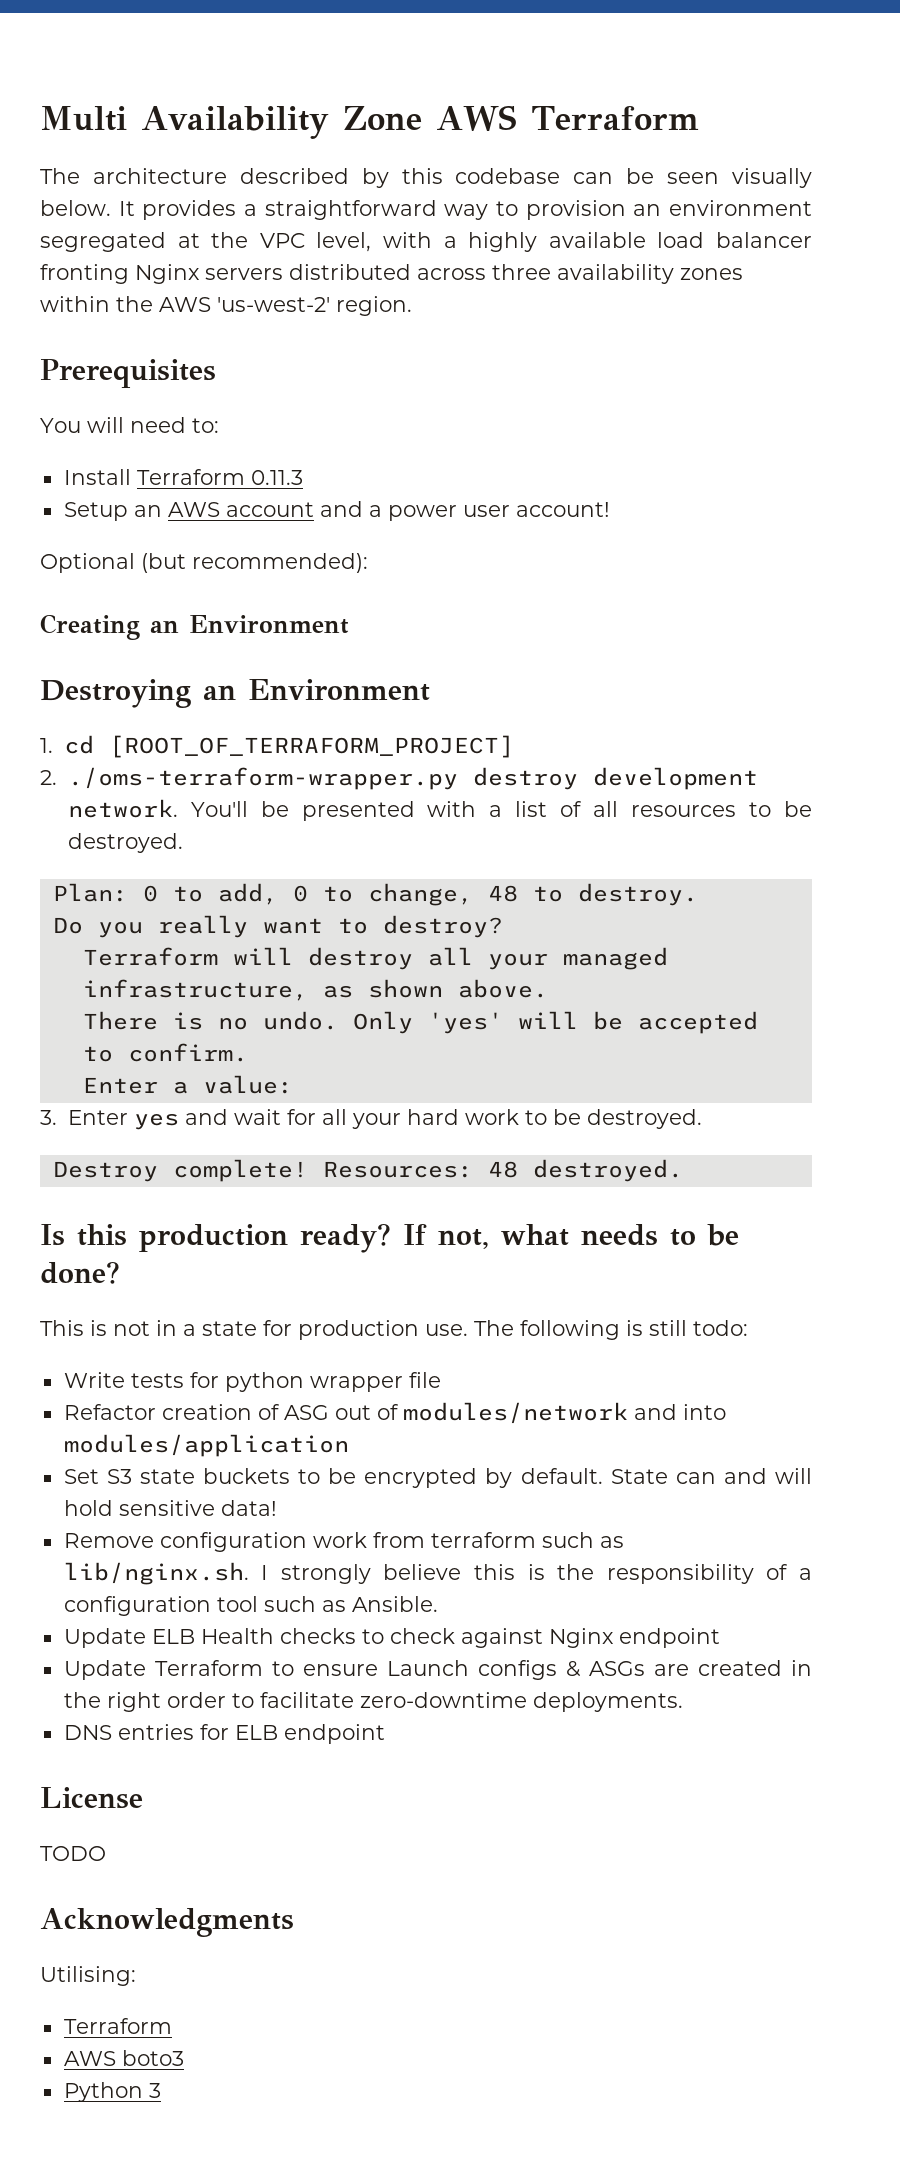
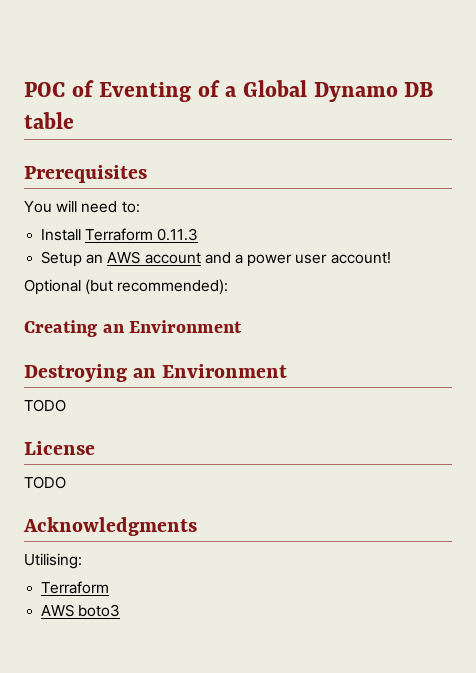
- Multi Availability Zone AWS Terraform
- The architecture described by this codebase can be seen visually below. It provides a straightforward way to provision an environment segregated at the VPC level, with a highly available load balancer fronting Nginx servers distributed across three availability zones within the AWS 'us-west-2' region.
+ POC of Eventing of a Global Dynamo DB table
  Destroying an Environment
- 1. cd [ROOT_OF_TERRAFORM_PROJECT]
- 2. ./oms-terraform-wrapper.py destroy development network. You'll be presented with a list of all resources to be destroyed.
- Plan: 0 to add, 0 to change, 48 to destroy.
- Do you really want to destroy?
- Terraform will destroy all your managed infrastructure, as shown above.
- There is no undo. Only 'yes' will be accepted to confirm.
- Enter a value:
- 3. Enter yes and wait for all your hard work to be destroyed.
- Destroy complete! Resources: 48 destroyed.
- Is this production ready? If not, what needs to be done?
- This is not in a state for production use. The following is still todo:
- Write tests for python wrapper file
- Refactor creation of ASG out of modules/network and into modules/application
- Set S3 state buckets to be encrypted by default. State can and will hold sensitive data!
- Remove configuration work from terraform such as lib/nginx.sh. I strongly believe this is the responsibility of a configuration tool such as Ansible.
- Update ELB Health checks to check against Nginx endpoint
- Update Terraform to ensure Launch configs & ASGs are created in the right order to facilitate zero-downtime deployments.
- DNS entries for ELB endpoint
+ TODO
- Python 3

